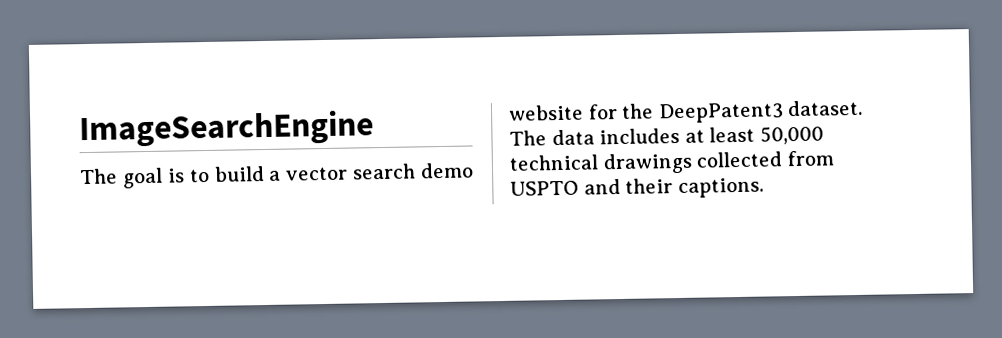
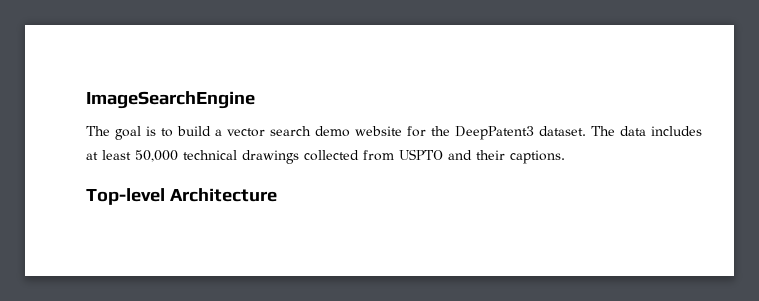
+ Top-level Architecture

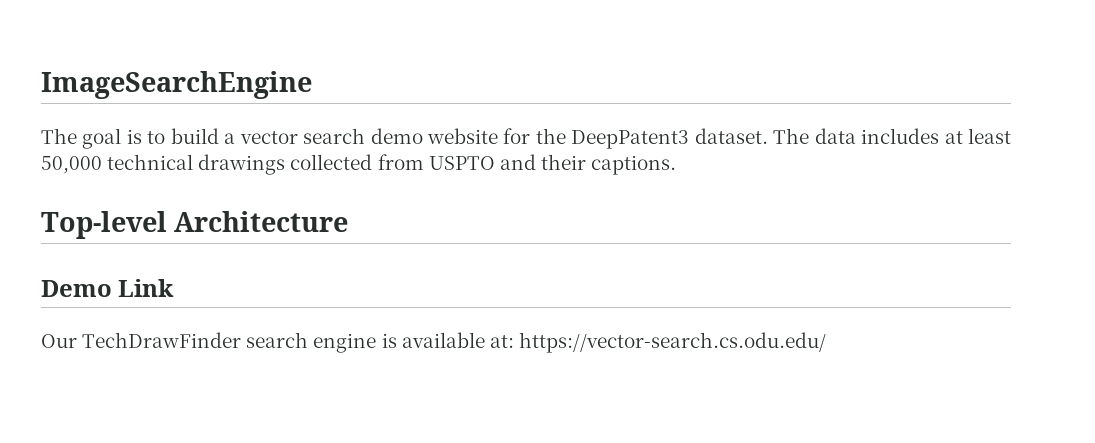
+ Demo Link
+ Our TechDrawFinder search engine is available at: https://vector-search.cs.odu.edu/

